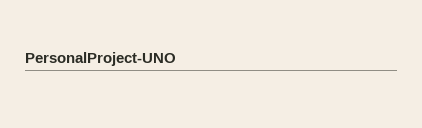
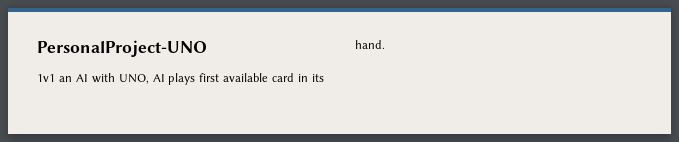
+ 1v1 an AI with UNO, AI plays first available card in its hand.

